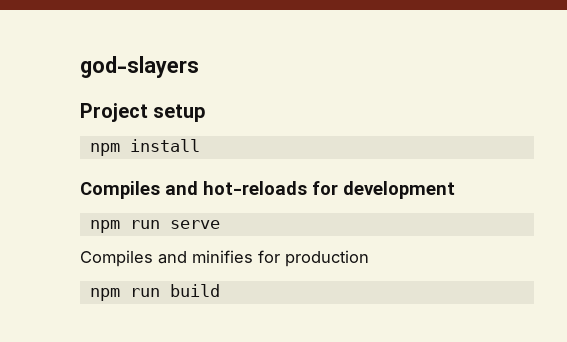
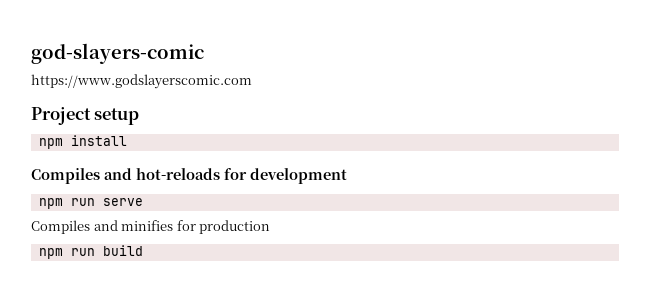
- god-slayers
+ god-slayers-comic
+ https://www.godslayerscomic.com

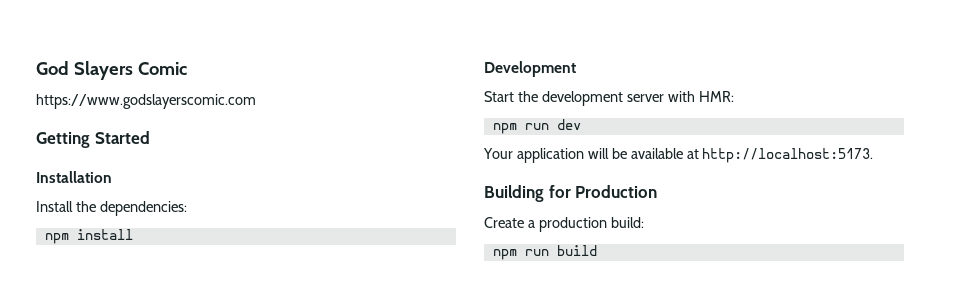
- god-slayers-comic
+ God Slayers Comic
  https://www.godslayerscomic.com
- Project setup
+ Getting Started
+ Installation
+ Install the dependencies:
  npm install
- Compiles and hot-reloads for development
- npm run serve
- Compiles and minifies for production
+ Development
+ Start the development server with HMR:
+ npm run dev
+ Your application will be available at http://localhost:5173.
+ Building for Production
+ Create a production build:

